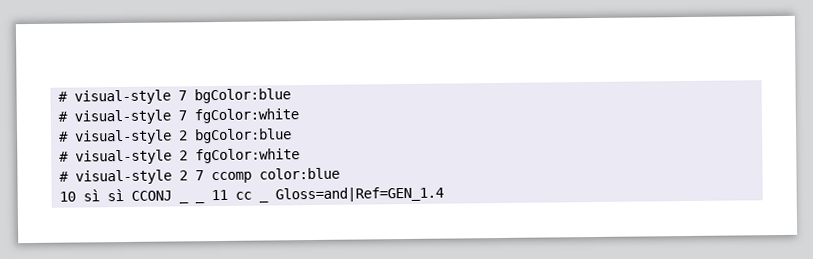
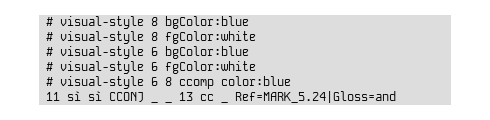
- # visual-style 7 bgColor:blue
- # visual-style 7 fgColor:white
- # visual-style 2 bgColor:blue
- # visual-style 2 fgColor:white
- # visual-style 2 7 ccomp color:blue
+ # visual-style 8 bgColor:blue
+ # visual-style 8 fgColor:white
+ # visual-style 6 bgColor:blue
+ # visual-style 6 fgColor:white
+ # visual-style 6 8 ccomp color:blue
- 10 sì sì CCONJ _ _ 11 cc _ Gloss=and|Ref=GEN_1.4
+ 11 sì sì CCONJ _ _ 13 cc _ Ref=MARK_5.24|Gloss=and

